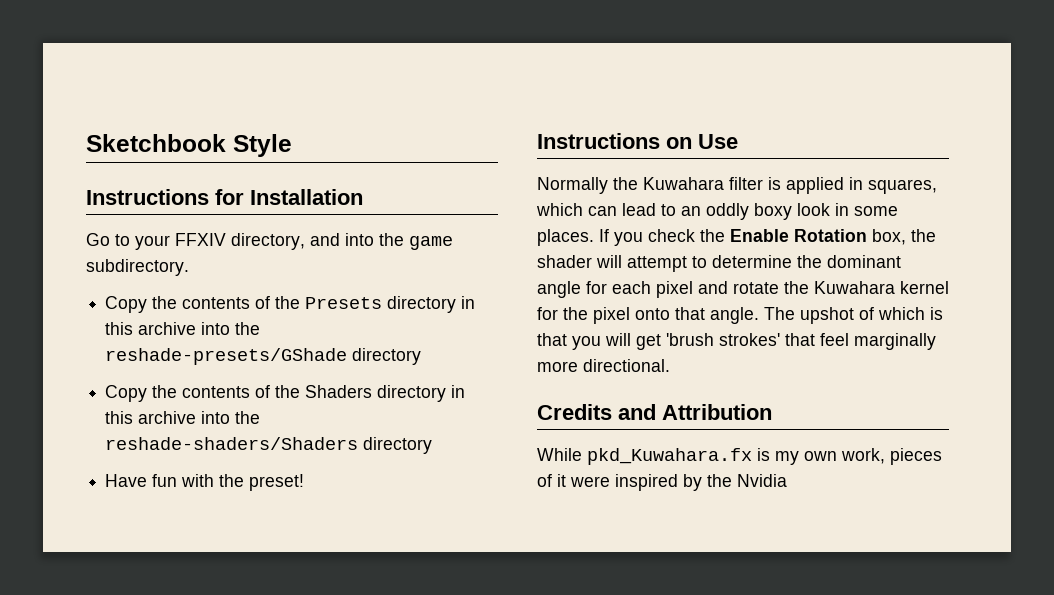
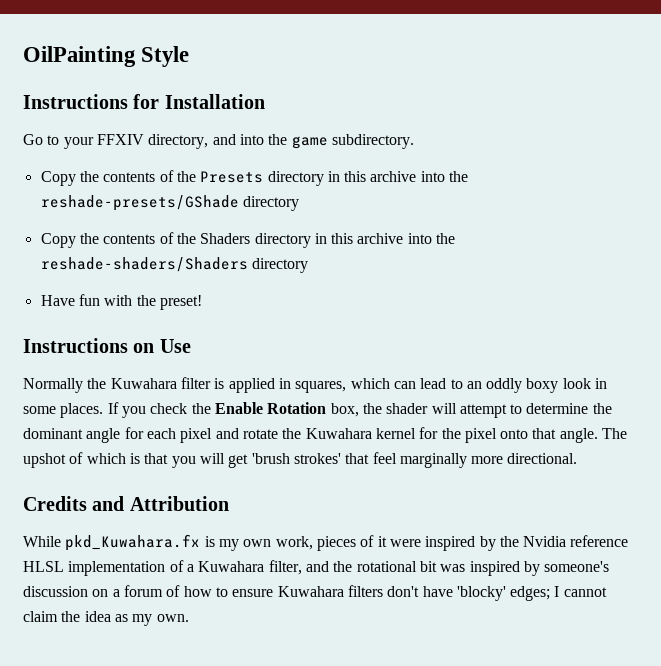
- Sketchbook Style
+ OilPainting Style
- While pkd_Kuwahara.fx is my own work, pieces of it were inspired by the Nvidia
+ While pkd_Kuwahara.fx is my own work, pieces of it were inspired by the Nvidia reference HLSL implementation of a Kuwahara filter, and the rotational bit was inspired by someone's discussion on a forum of how to ensure Kuwahara filters don't have 'blocky' edges; I cannot claim the idea as my own.

